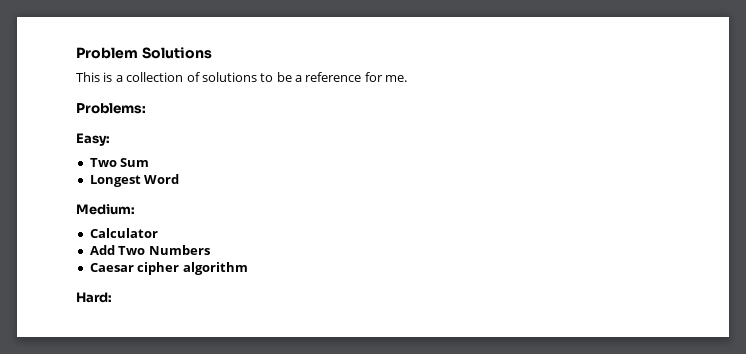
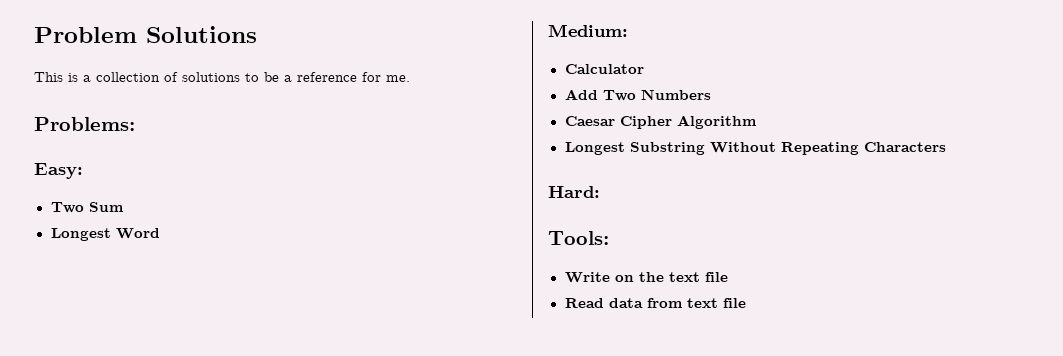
- Caesar cipher algorithm
+ Caesar Cipher Algorithm
+ Longest Substring Without Repeating Characters
  Hard:
+ Tools:
+ Write on the text file
+ Read data from text file

